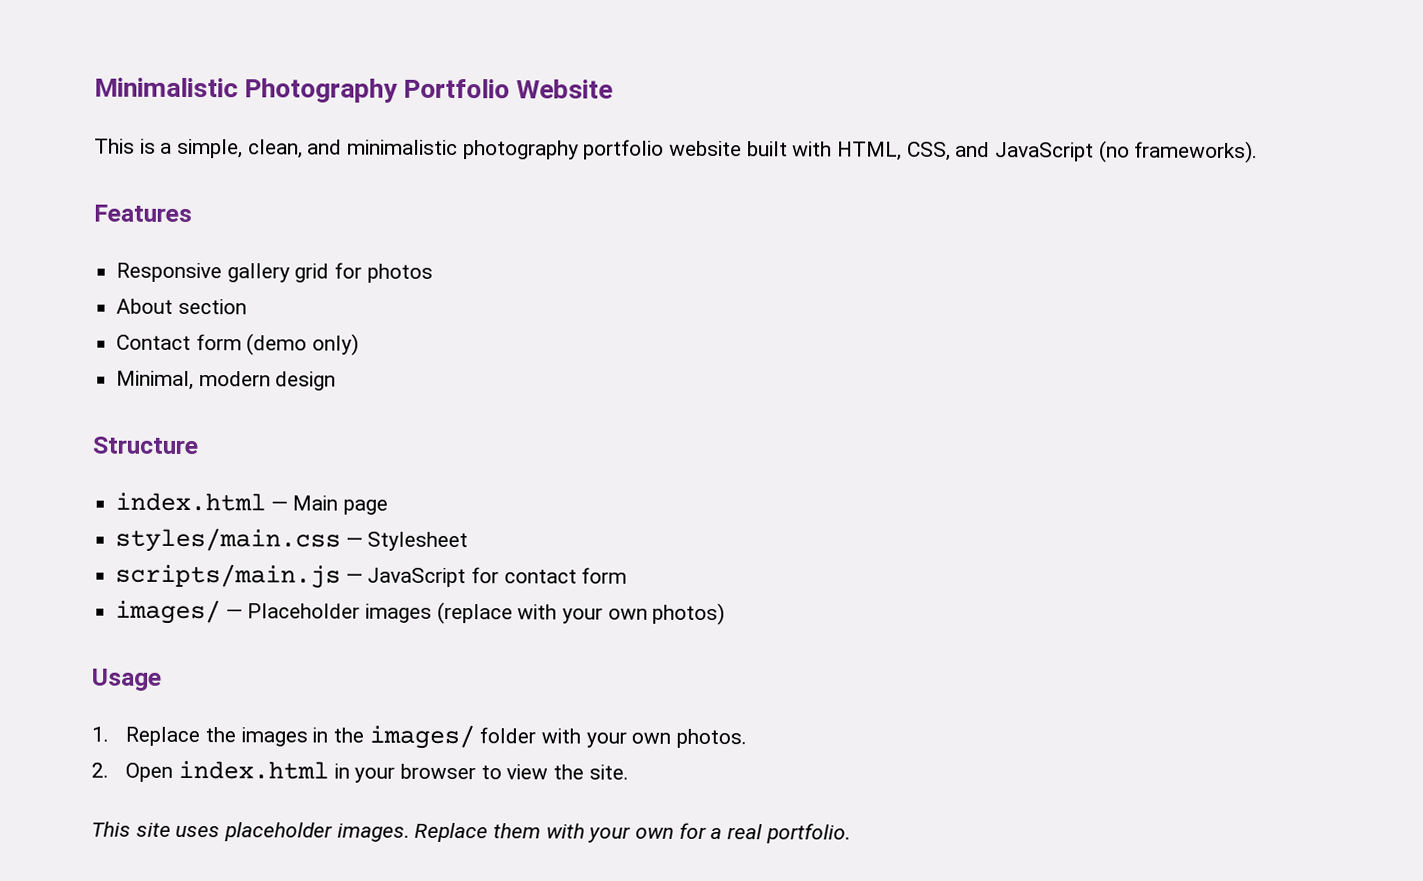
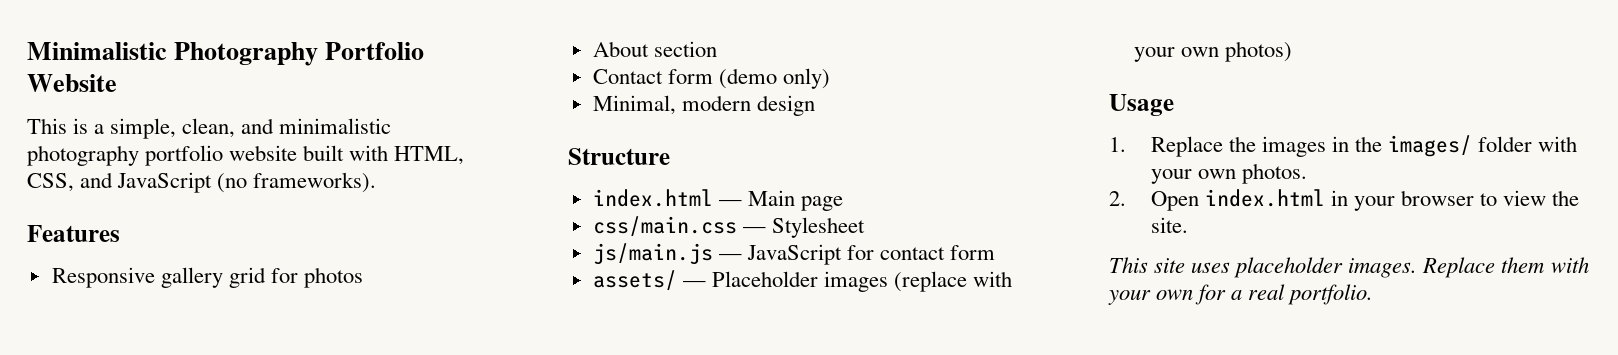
- styles/main.css — Stylesheet
+ css/main.css — Stylesheet
- scripts/main.js — JavaScript for contact form
+ js/main.js — JavaScript for contact form
- images/ — Placeholder images (replace with your own photos)
+ assets/ — Placeholder images (replace with your own photos)

